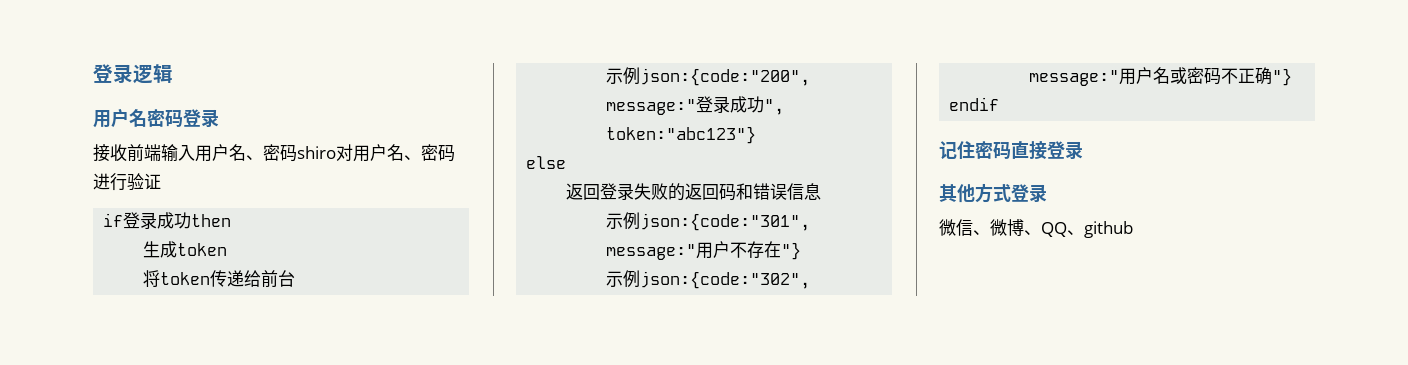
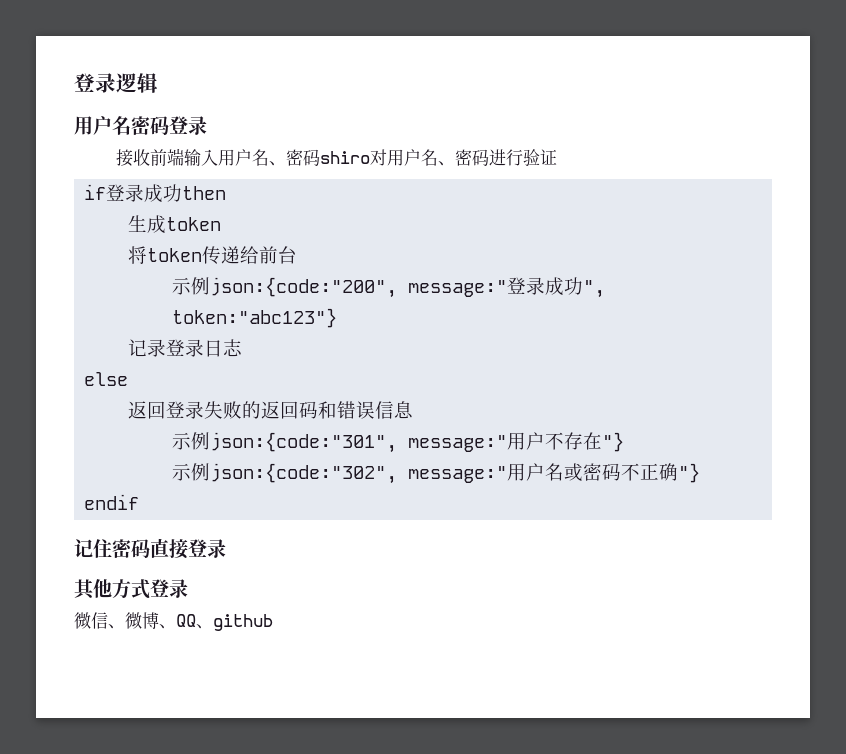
+ 记录登录日志

